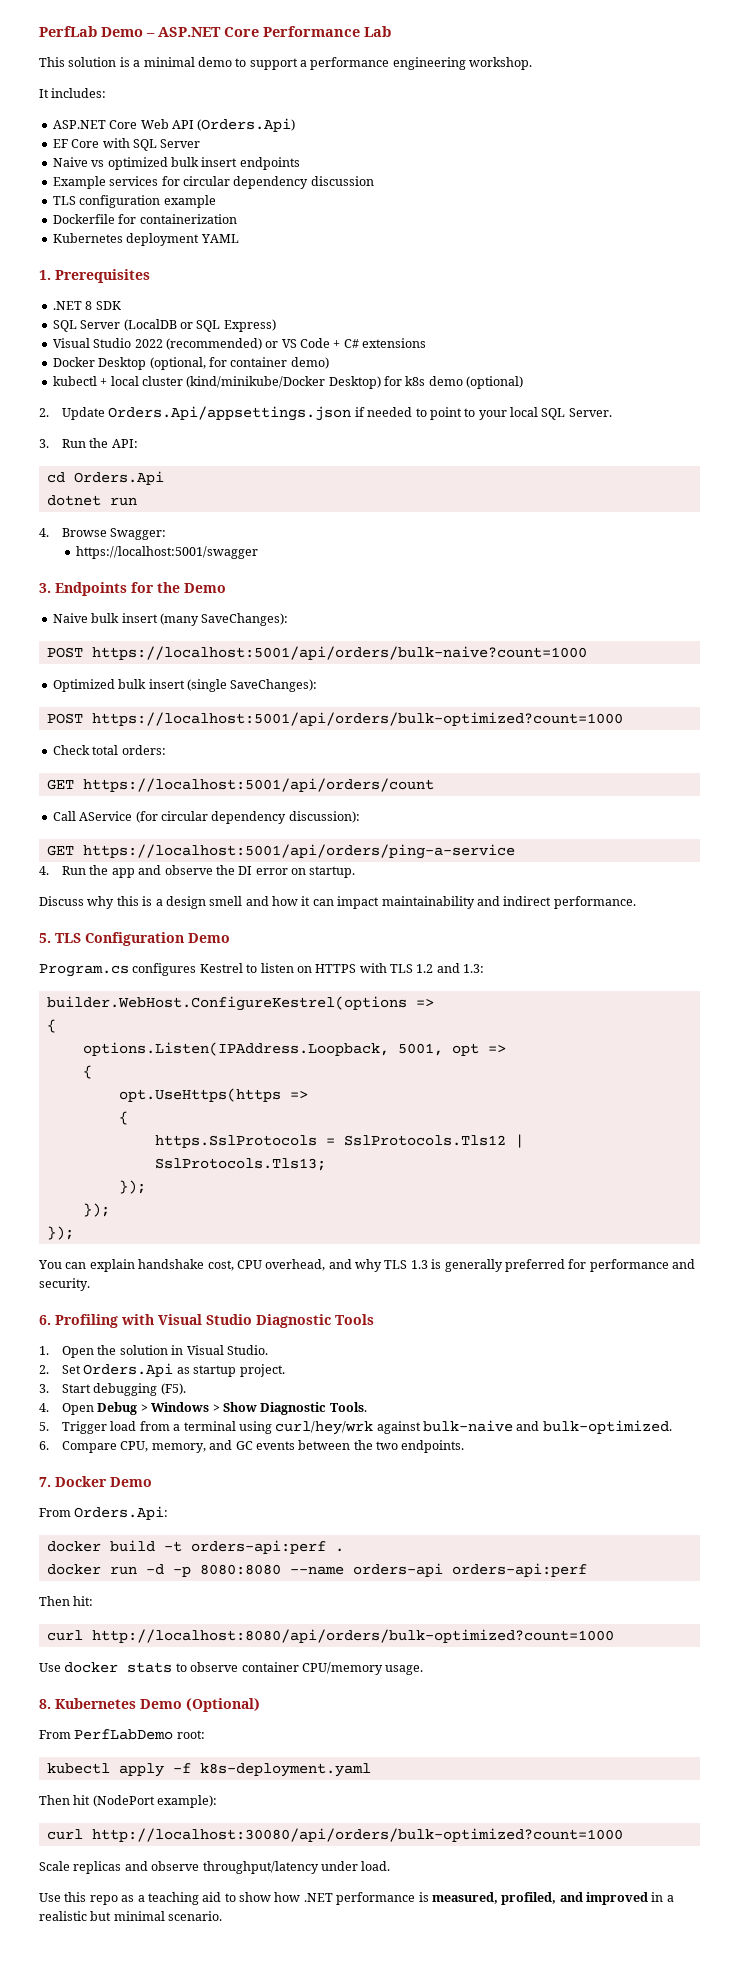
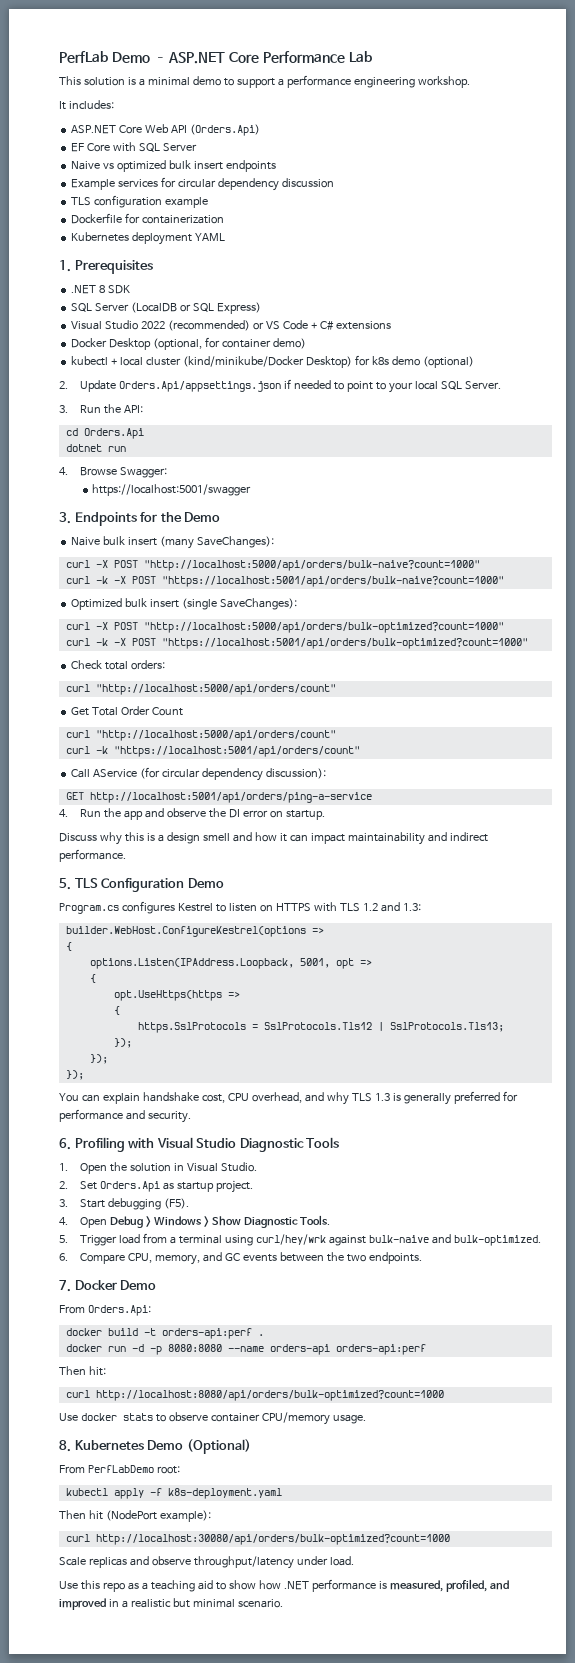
- POST https://localhost:5001/api/orders/bulk-naive?count=1000
+ curl -X POST "http://localhost:5000/api/orders/bulk-naive?count=1000"
+ curl -k -X POST "https://localhost:5001/api/orders/bulk-naive?count=1000"
- POST https://localhost:5001/api/orders/bulk-optimized?count=1000
+ curl -X POST "http://localhost:5000/api/orders/bulk-optimized?count=1000"
+ curl -k -X POST "https://localhost:5001/api/orders/bulk-optimized?count=1000"
  Check total orders:
- GET https://localhost:5001/api/orders/count
+ curl "http://localhost:5000/api/orders/count"
+ Get Total Order Count
+ curl "http://localhost:5000/api/orders/count"
+ curl -k "https://localhost:5001/api/orders/count"
- GET https://localhost:5001/api/orders/ping-a-service
+ GET http://localhost:5001/api/orders/ping-a-service

